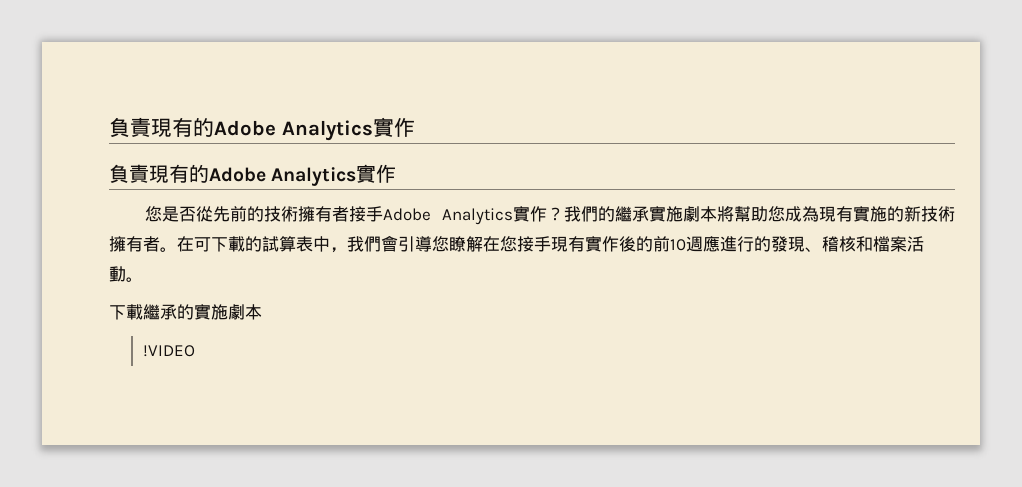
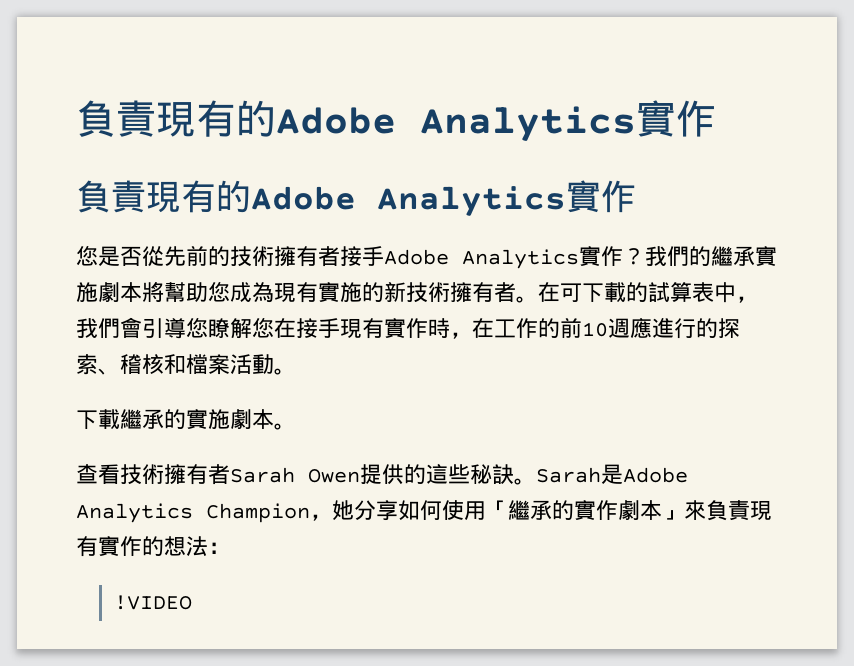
- 在可下載的試算表中，我們會引導您瞭解在您接手現有實作後的前10週應進行的發現、稽核和檔案活動。
+ 在可下載的試算表中，我們會引導您瞭解您在接手現有實作時，在工作的前10週應進行的探索、稽核和檔案活動。
- 下載繼承的實施劇本
+ 下載繼承的實施劇本。
+ 查看技術擁有者Sarah Owen提供的這些秘訣。Sarah是Adobe Analytics Champion，她分享如何使用「繼承的實作劇本」來負責現有實作的想法：

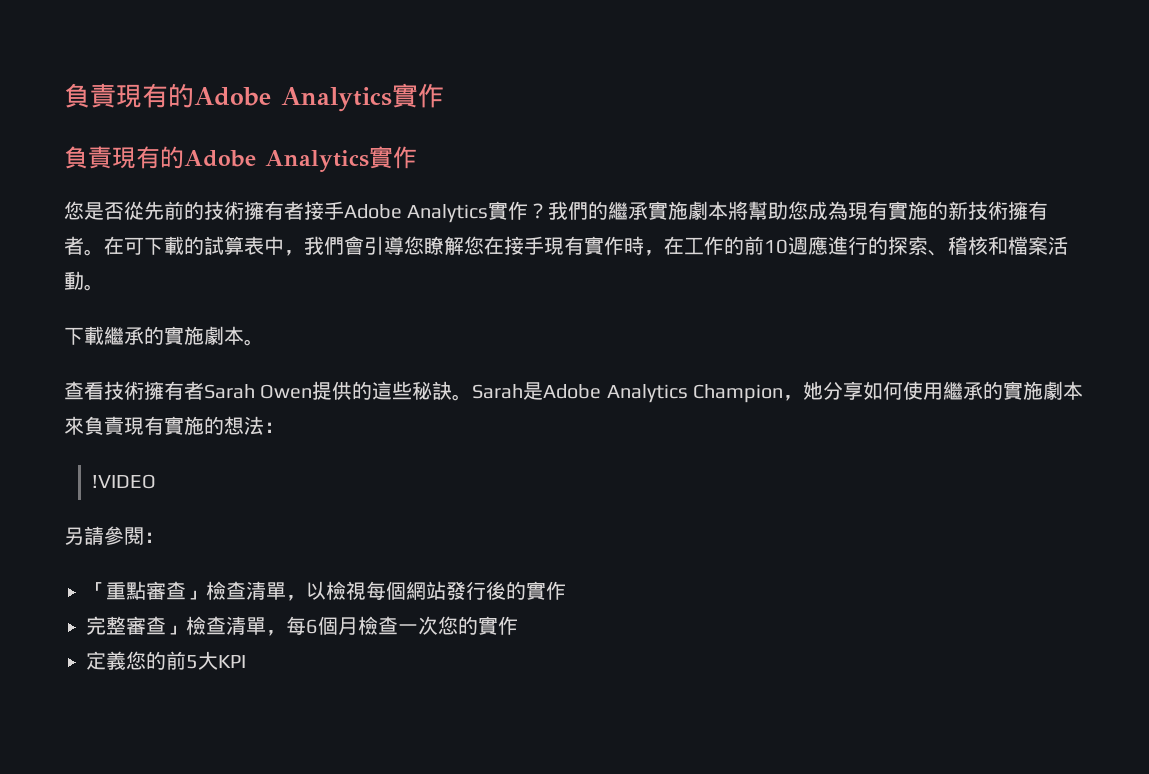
- Sarah是Adobe Analytics Champion，她分享如何使用「繼承的實作劇本」來負責現有實作的想法：
+ Sarah是Adobe Analytics Champion，她分享如何使用繼承的實施劇本來負責現有實施的想法：
+ 另請參閱：
+ 「重點審查」檢查清單，以檢視每個網站發行後的實作
+ 完整審查」檢查清單，每6個月檢查一次您的實作
+ 定義您的前5大KPI

